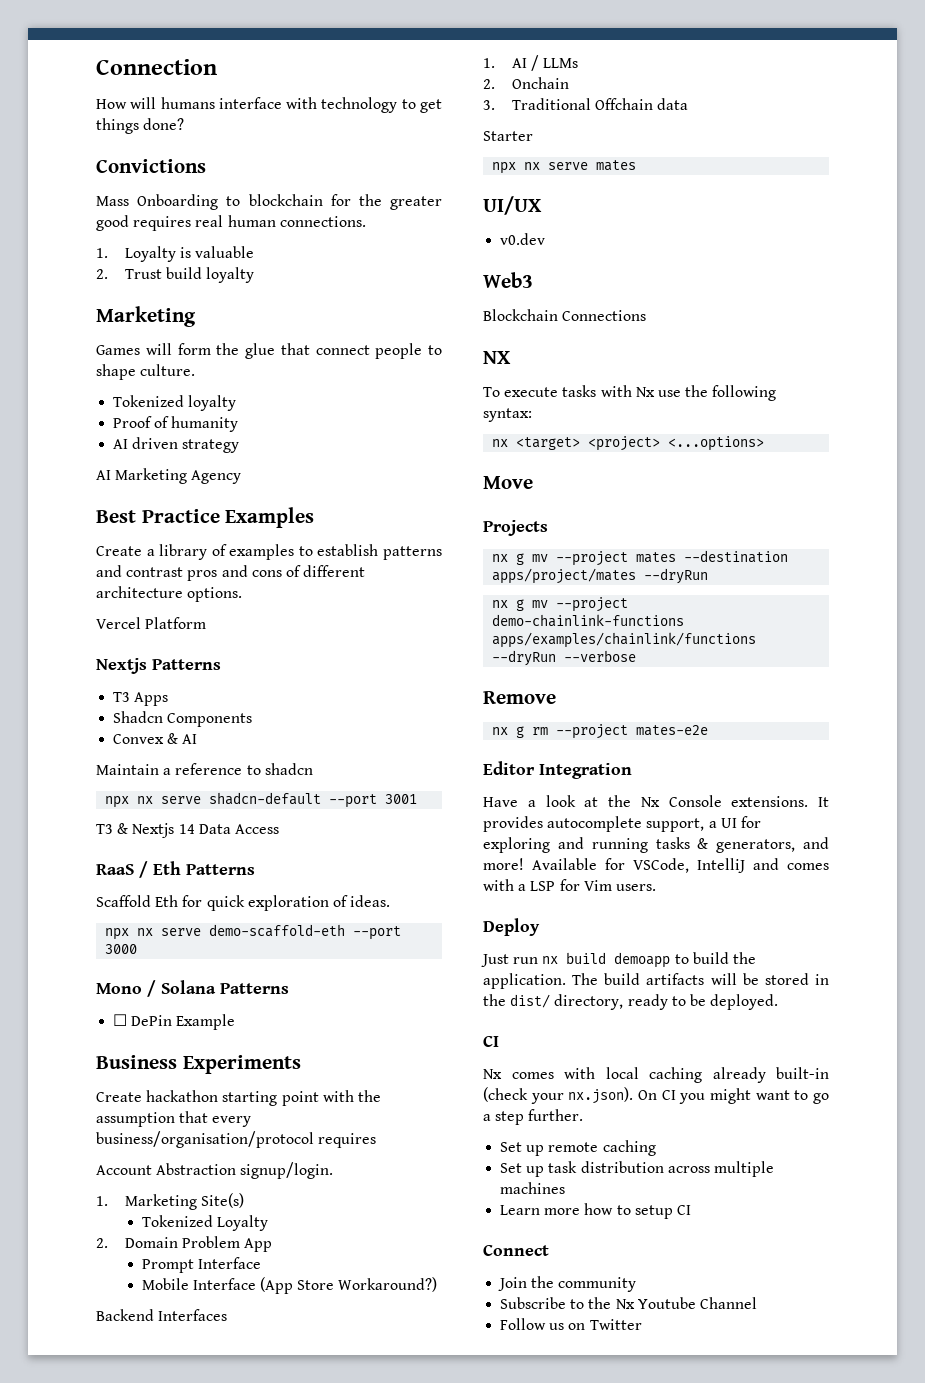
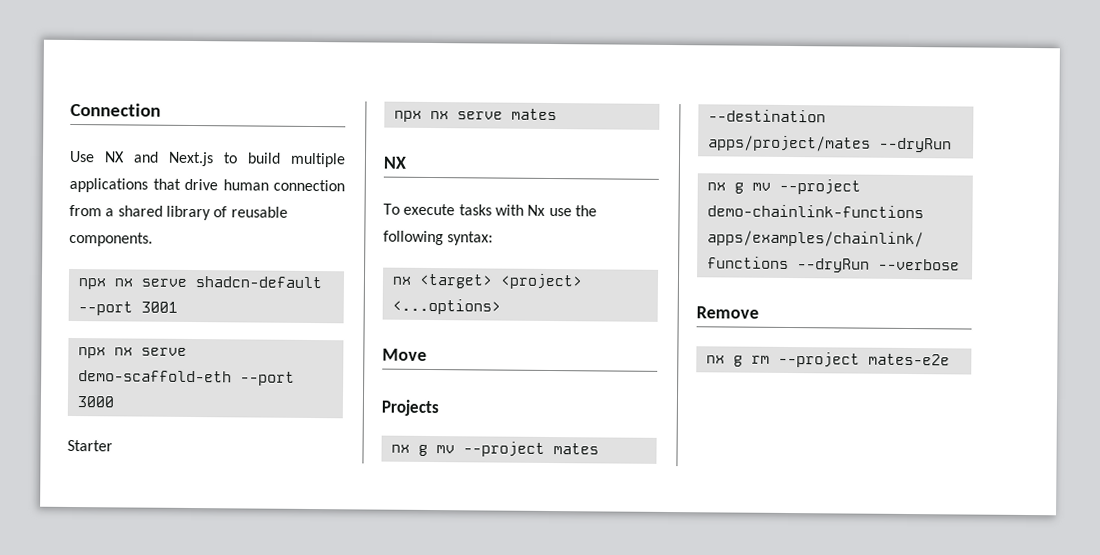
- How will humans interface with technology to get things done?
- Convictions
- Mass Onboarding to blockchain for the greater good requires real human connections.
- 1. Loyalty is valuable
- 2. Trust build loyalty
- Marketing
- Games will form the glue that connect people to shape culture.
- Tokenized loyalty
- Proof of humanity
- AI driven strategy
- AI Marketing Agency
- Best Practice Examples
- Create a library of examples to establish patterns and contrast pros and cons of different architecture options.
- Vercel Platform
- Nextjs Patterns
- T3 Apps
- Shadcn Components
- Convex & AI
- Maintain a reference to shadcn
+ Use NX and Next.js to build multiple applications that drive human connection from a shared library of reusable components.
- T3 & Nextjs 14 Data Access
- RaaS / Eth Patterns
- Scaffold Eth for quick exploration of ideas.
- Mono / Solana Patterns
- ☐ DePin Example
- Business Experiments
- Create hackathon starting point with the assumption that every business/organisation/protocol requires
- Account Abstraction signup/login.
- 1. Marketing Site(s)
- Tokenized Loyalty
- 2. Domain Problem App
- Prompt Interface
- Mobile Interface (App Store Workaround?)
- Backend Interfaces
- 1. AI / LLMs
- 2. Onchain
- 3. Traditional Offchain data
- UI/UX
- v0.dev
- Web3
- Blockchain Connections
- Editor Integration
- Have a look at the Nx Console extensions. It provides autocomplete support, a UI for exploring and running tasks & generators, and more! Available for VSCode, IntelliJ and comes with a LSP for Vim users.
- Deploy
- Just run nx build demoapp to build the application. The build artifacts will be stored in the dist/ directory, ready to be deployed.
- CI
- Nx comes with local caching already built-in (check your nx.json). On CI you might want to go a step further.
- Set up remote caching
- Set up task distribution across multiple machines
- Learn more how to setup CI
- Connect
- Join the community
- Subscribe to the Nx Youtube Channel
- Follow us on Twitter

